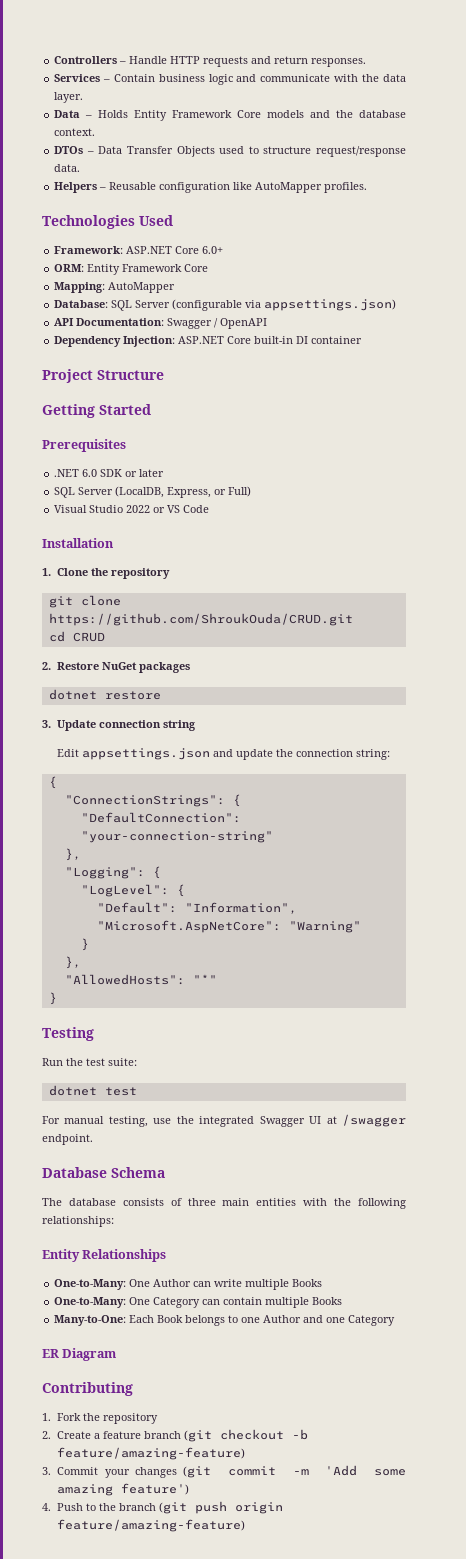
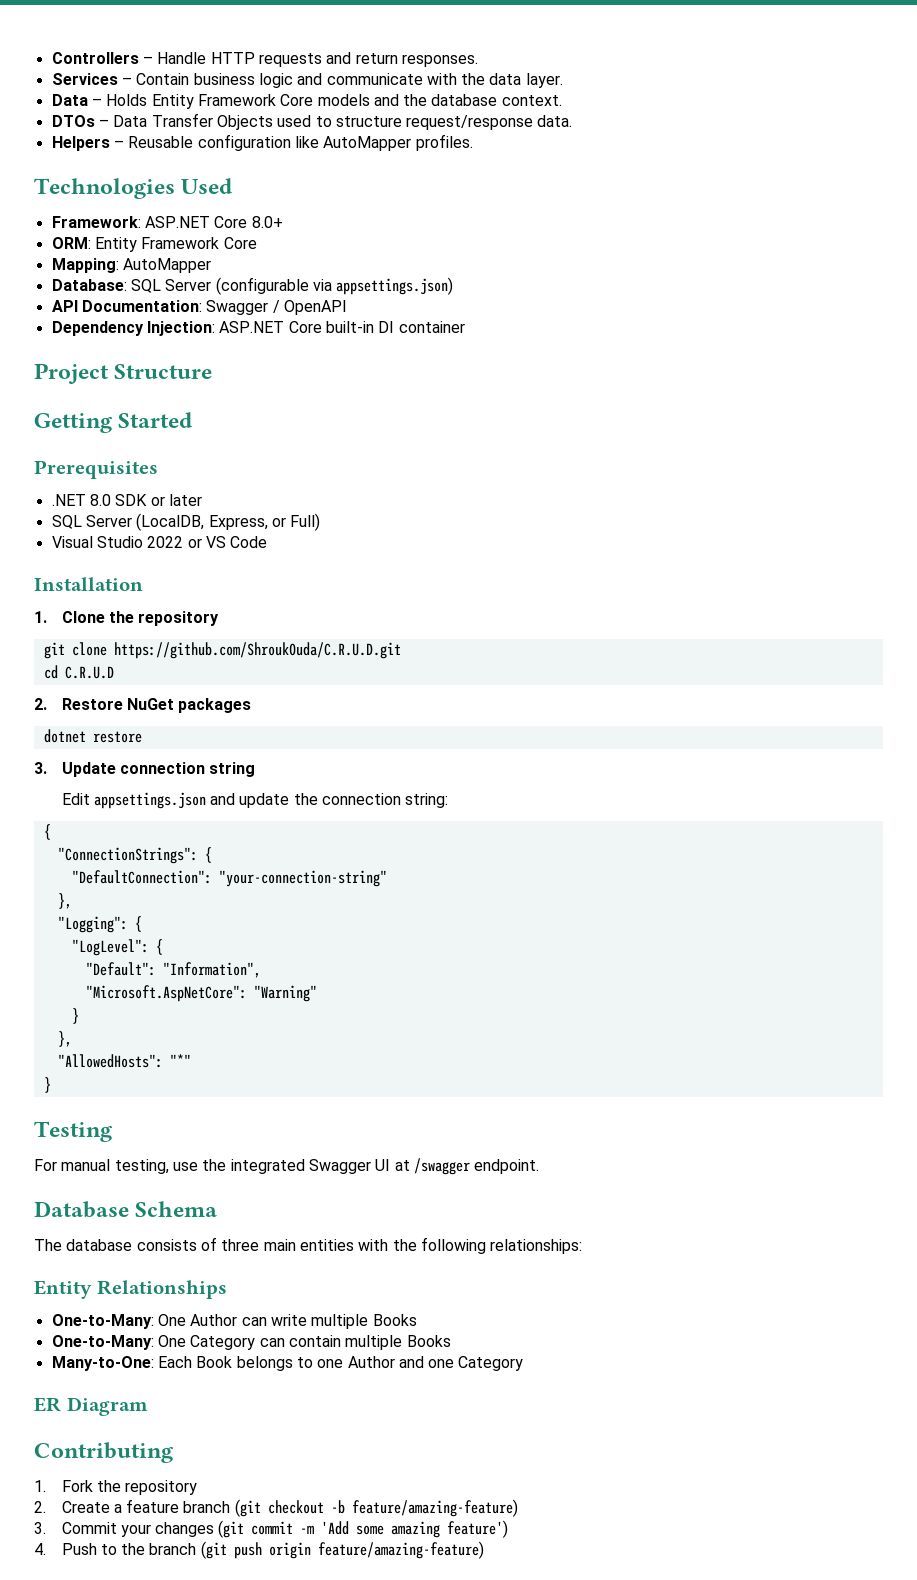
- Framework: ASP.NET Core 6.0+
+ Framework: ASP.NET Core 8.0+
- .NET 6.0 SDK or later
+ .NET 8.0 SDK or later
- git clone https://github.com/ShroukOuda/CRUD.git
+ git clone https://github.com/ShroukOuda/C.R.U.D.git
- cd CRUD
+ cd C.R.U.D
- Run the test suite:
- dotnet test

